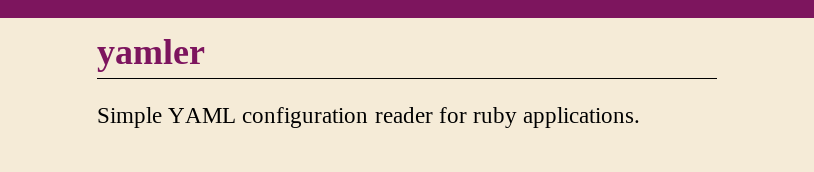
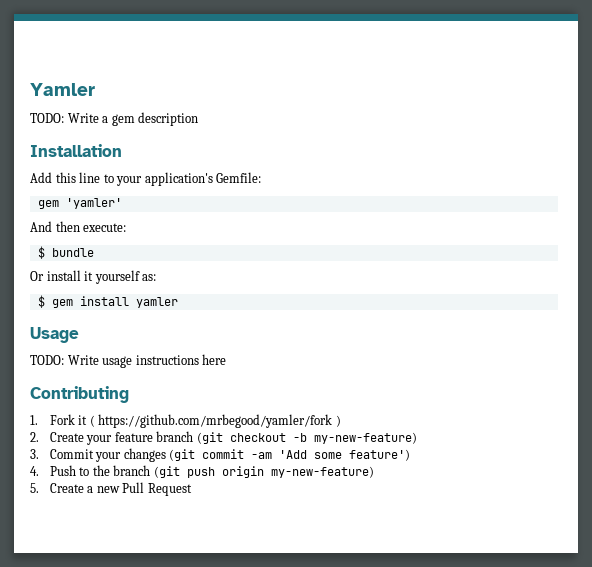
- yamler
- Simple YAML configuration reader for ruby applications.
+ Yamler
+ TODO: Write a gem description
+ Installation
+ Add this line to your application's Gemfile:
+ gem 'yamler'
+ And then execute:
+ $ bundle
+ Or install it yourself as:
+ $ gem install yamler
+ Usage
+ TODO: Write usage instructions here
+ Contributing
+ 1. Fork it ( https://github.com/mrbegood/yamler/fork )
+ 2. Create your feature branch (git checkout -b my-new-feature)
+ 3. Commit your changes (git commit -am 'Add some feature')
+ 4. Push to the branch (git push origin my-new-feature)
+ 5. Create a new Pull Request

